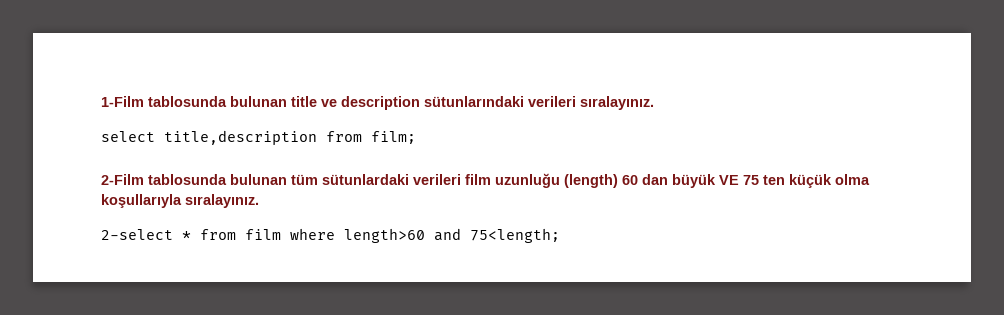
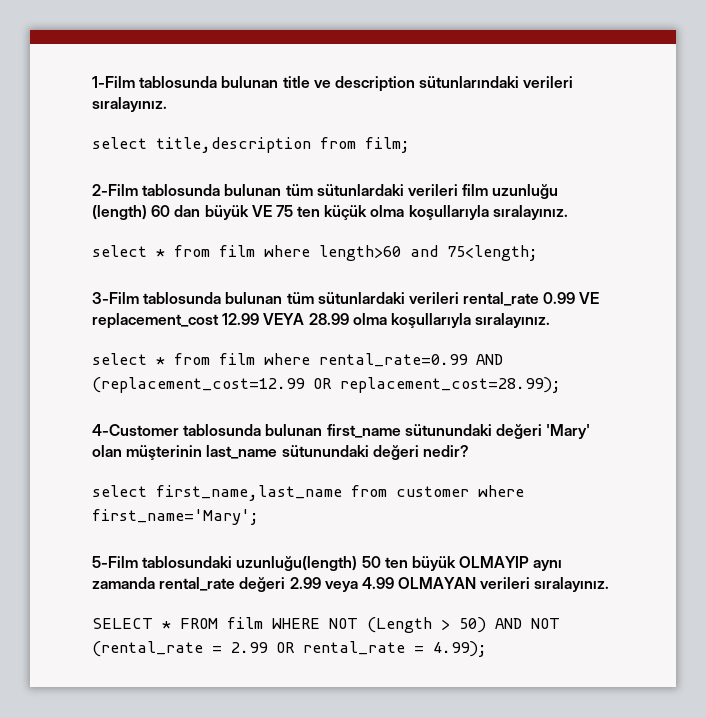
- 2-select * from film where length>60 and 75<length;
+ select * from film where length>60 and 75<length;
+ 3-Film tablosunda bulunan tüm sütunlardaki verileri rental_rate 0.99 VE replacement_cost 12.99 VEYA 28.99 olma koşullarıyla sıralayınız.
+ select * from film where rental_rate=0.99 AND (replacement_cost=12.99 OR replacement_cost=28.99);
+ 4-Customer tablosunda bulunan first_name sütunundaki değeri 'Mary' olan müşterinin last_name sütunundaki değeri nedir?
+ select first_name,last_name from customer where first_name='Mary';
+ 5-Film tablosundaki uzunluğu(length) 50 ten büyük OLMAYIP aynı zamanda rental_rate değeri 2.99 veya 4.99 OLMAYAN verileri sıralayınız.
+ SELECT * FROM film WHERE NOT (Length > 50) AND NOT (rental_rate = 2.99 OR rental_rate = 4.99);

